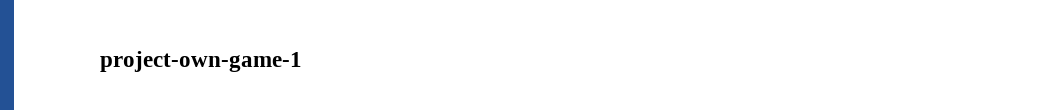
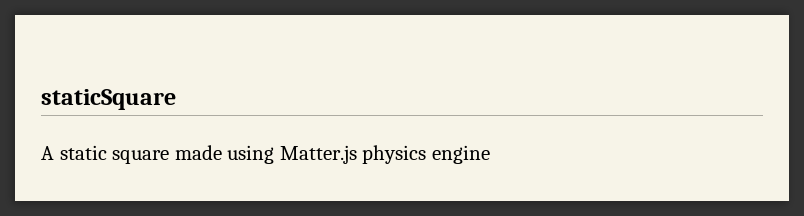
- project-own-game-1
+ staticSquare
+ A static square made using Matter.js physics engine

